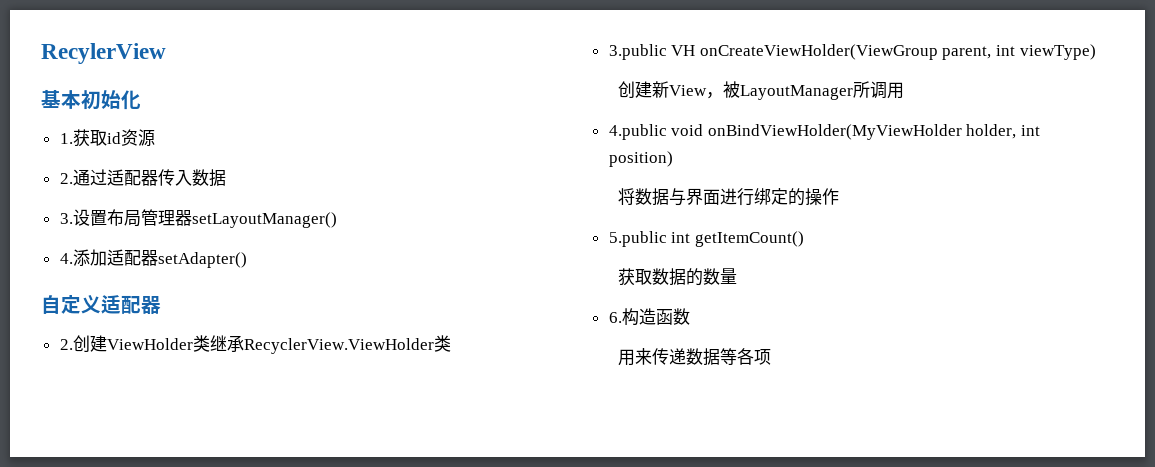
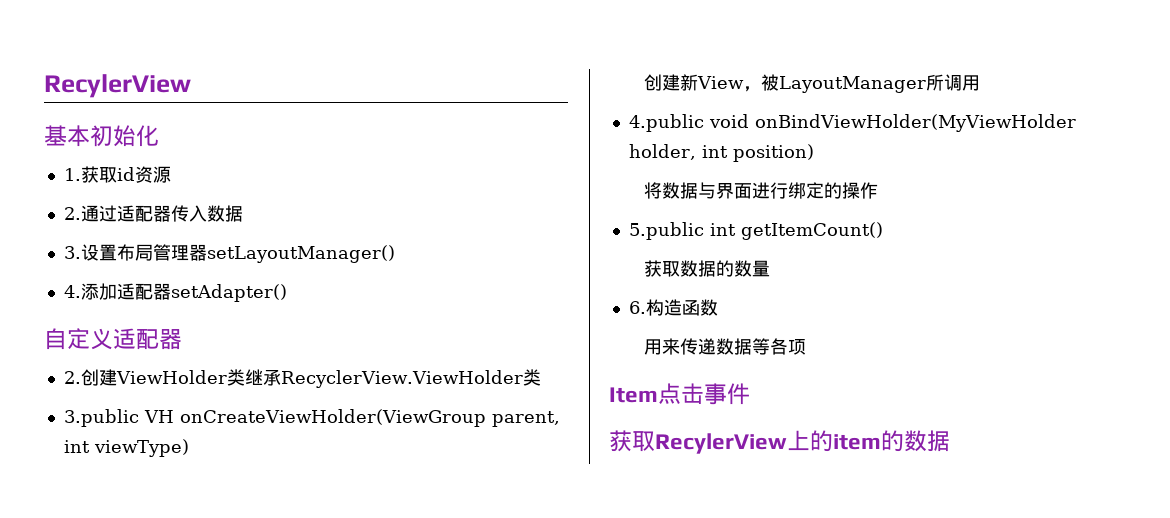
+ Item点击事件
+ 获取RecylerView上的item的数据

